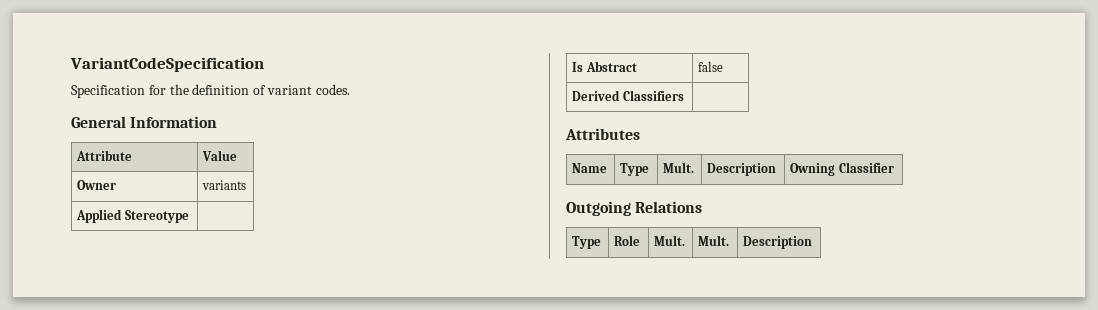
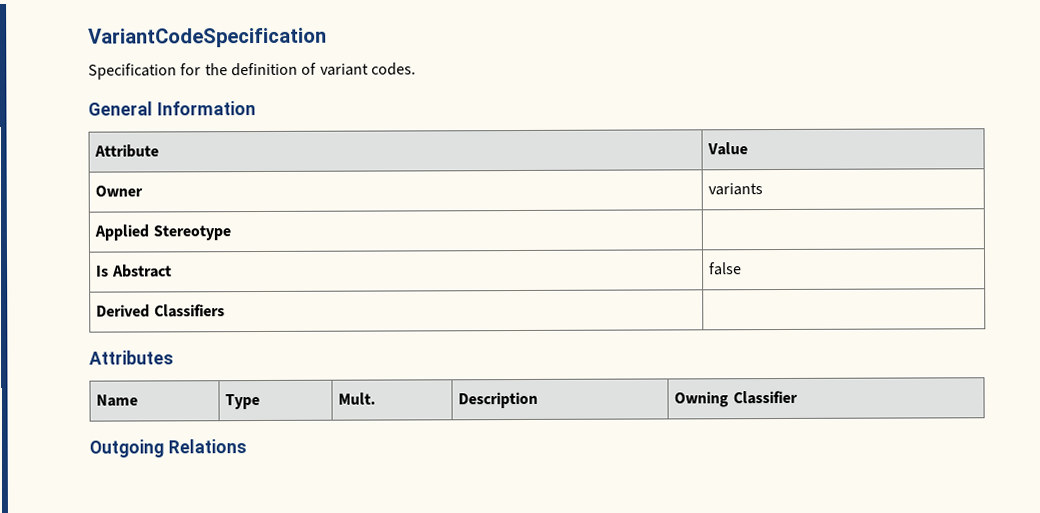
- Type | Role | Mult. | Mult. | Description

